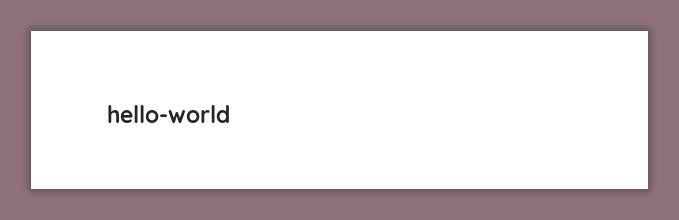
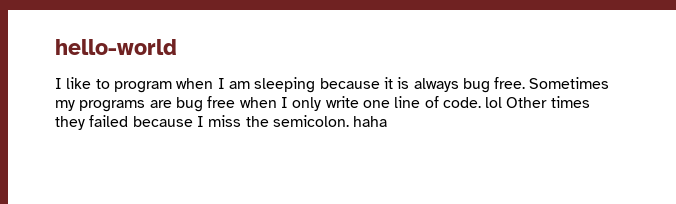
+ I like to program when I am sleeping because it is always bug free. Sometimes my programs are bug free when I only write one line of code. lol Other times they failed because I miss the semicolon. haha

